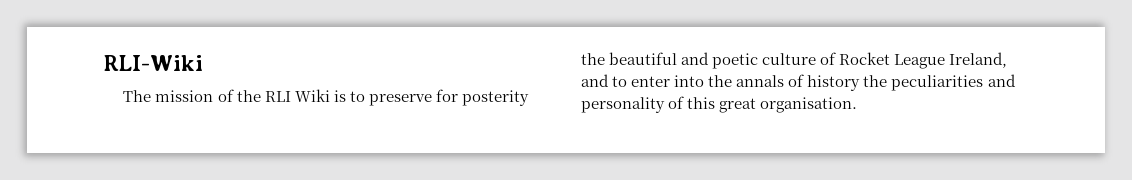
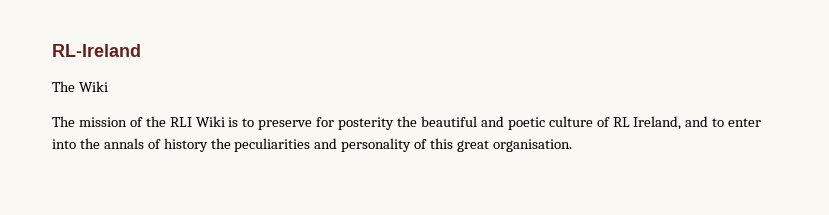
- RLI-Wiki
+ RL-Ireland
+ The Wiki
- The mission of the RLI Wiki is to preserve for posterity the beautiful and poetic culture of Rocket League Ireland, and to enter into the annals of history the peculiarities and personality of this great organisation.
+ The mission of the RLI Wiki is to preserve for posterity the beautiful and poetic culture of RL Ireland, and to enter into the annals of history the peculiarities and personality of this great organisation.

